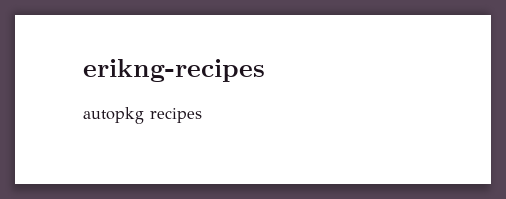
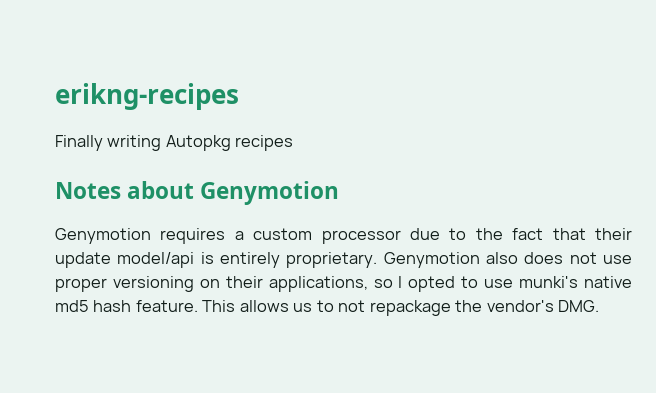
- autopkg recipes
+ Finally writing Autopkg recipes
+ Notes about Genymotion
+ Genymotion requires a custom processor due to the fact that their update model/api is entirely proprietary. Genymotion also does not use proper versioning on their applications, so I opted to use munki's native md5 hash feature. This allows us to not repackage the vendor's DMG.

